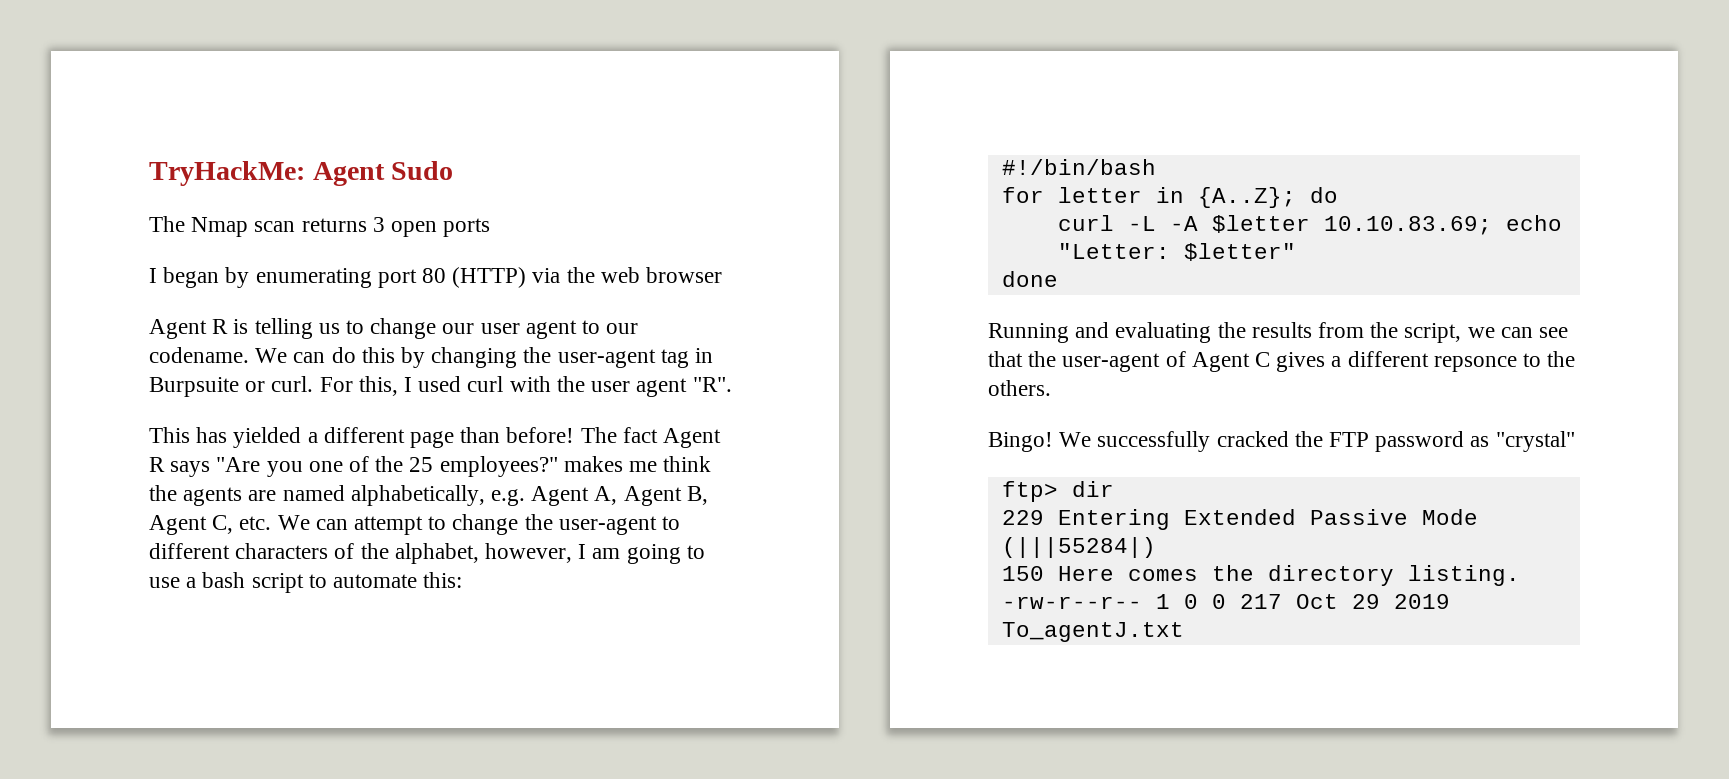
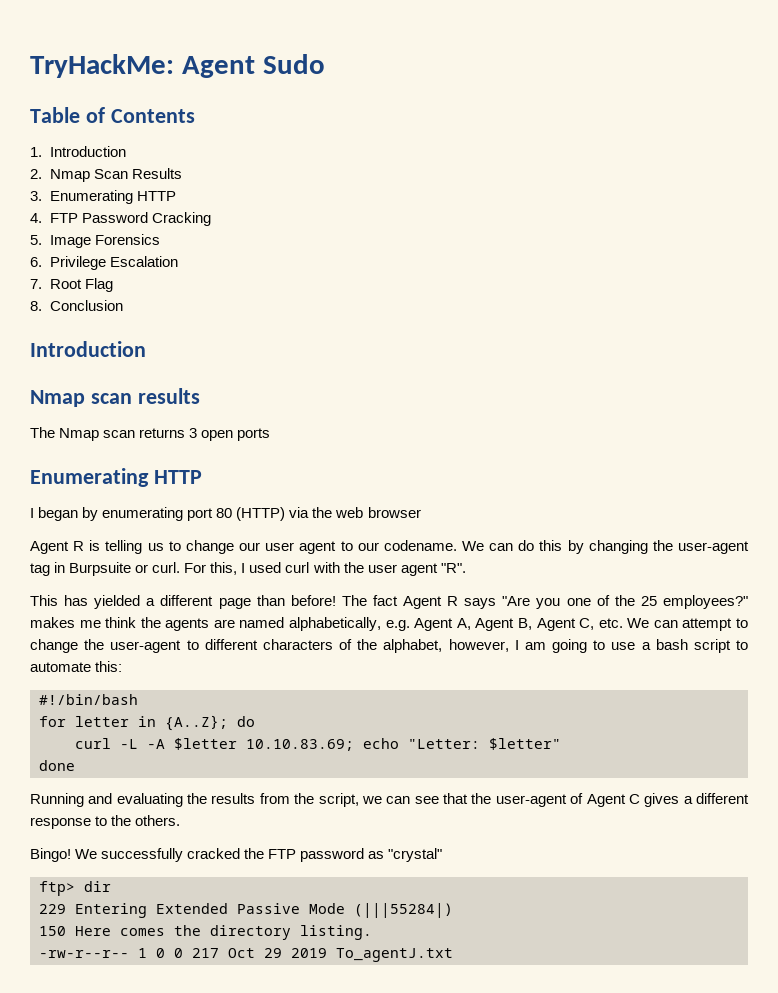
+ Table of Contents
+ 1. Introduction
+ 2. Nmap Scan Results
+ 3. Enumerating HTTP
+ 4. FTP Password Cracking
+ 5. Image Forensics
+ 6. Privilege Escalation
+ 7. Root Flag
+ 8. Conclusion
+ Introduction
+ Nmap scan results
  The Nmap scan returns 3 open ports
+ Enumerating HTTP
- Running and evaluating the results from the script, we can see that the user-agent of Agent C gives a different repsonce to the others.
+ Running and evaluating the results from the script, we can see that the user-agent of Agent C gives a different response to the others.

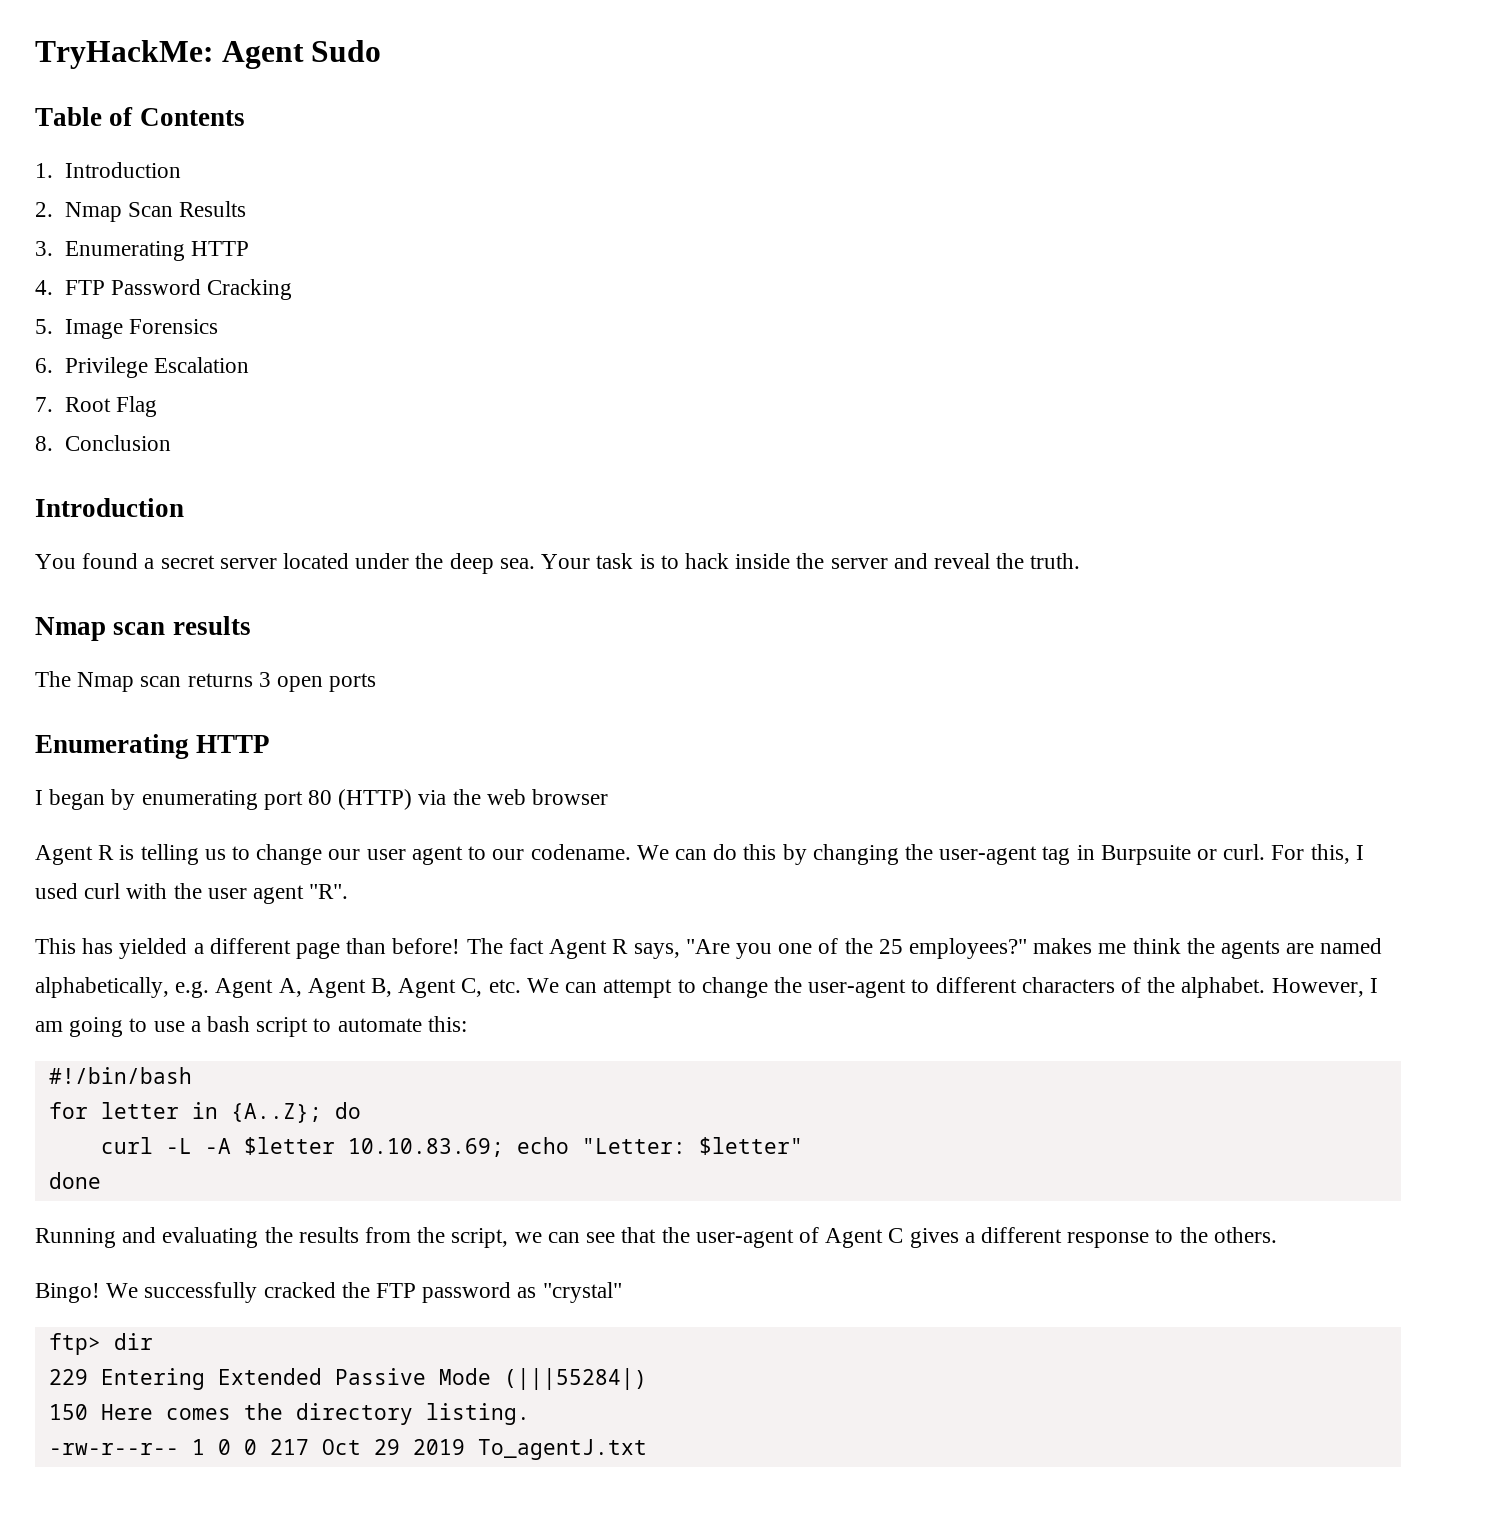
+ You found a secret server located under the deep sea. Your task is to hack inside the server and reveal the truth.
- The fact Agent R says "Are you one of the 25 employees?" makes me think the agents are named alphabetically, e.g. Agent A, Agent B, Agent C, etc. We can attempt to change the user-agent to different characters of the alphabet, however, I am going to use a bash script to automate this:
+ The fact Agent R says, "Are you one of the 25 employees?" makes me think the agents are named alphabetically, e.g. Agent A, Agent B, Agent C, etc. We can attempt to change the user-agent to different characters of the alphabet. However, I am going to use a bash script to automate this:

